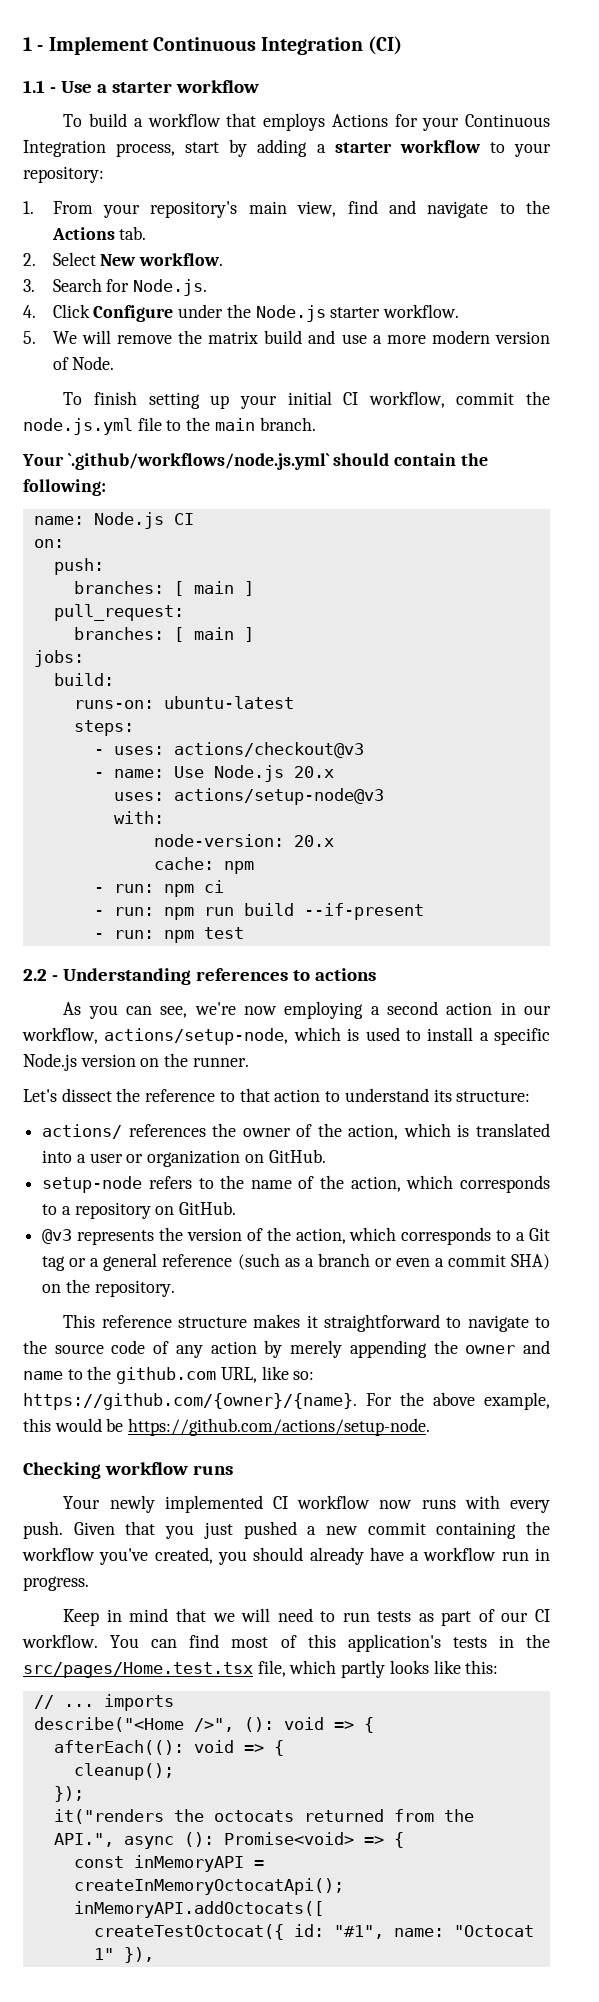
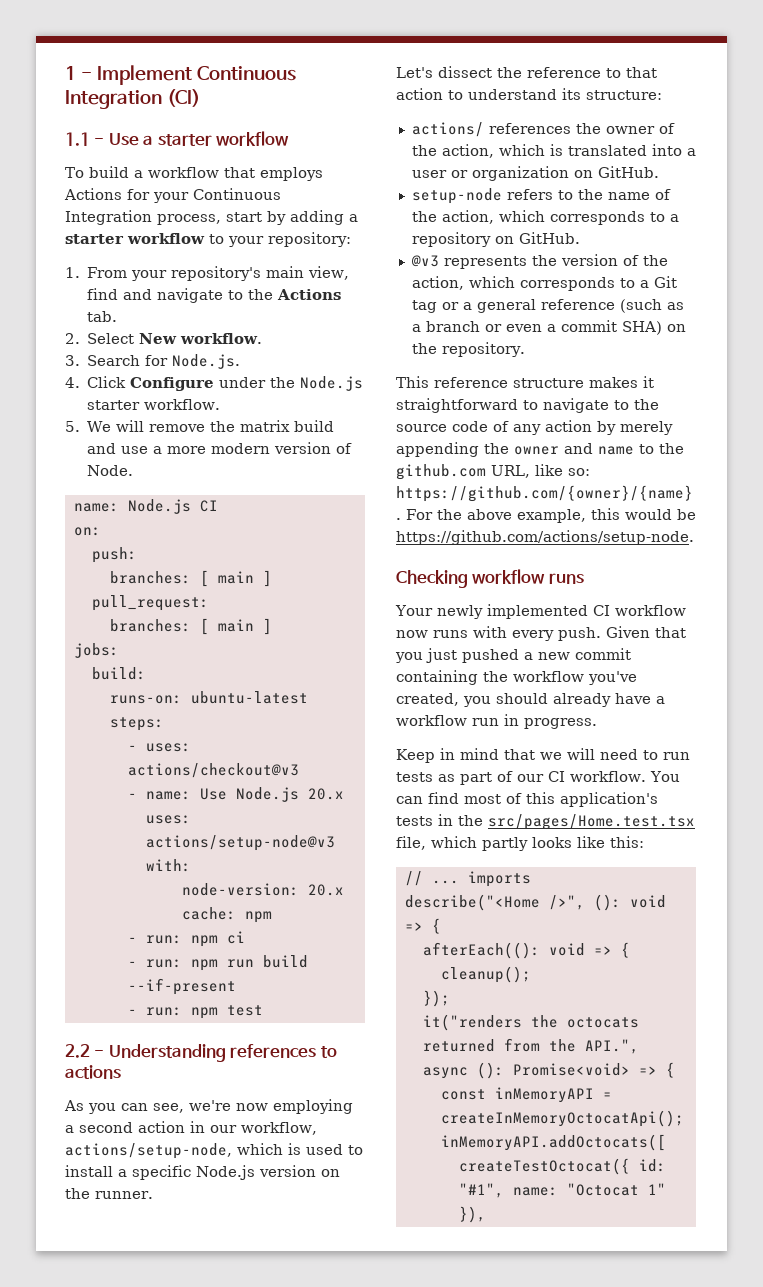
- To finish setting up your initial CI workflow, commit the node.js.yml file to the main branch.
- Your `.github/workflows/node.js.yml` should contain the following:

